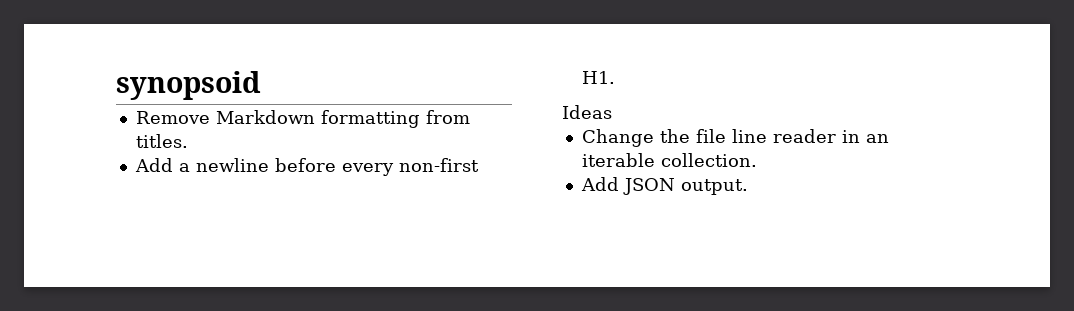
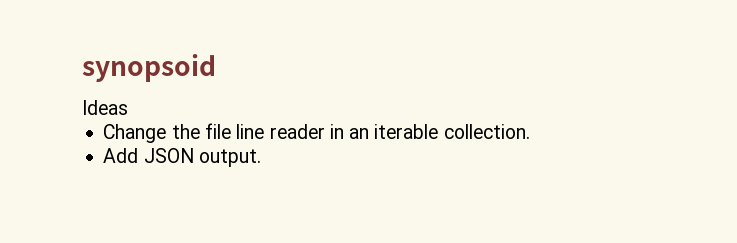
- Remove Markdown formatting from titles.
- Add a newline before every non-first H1.

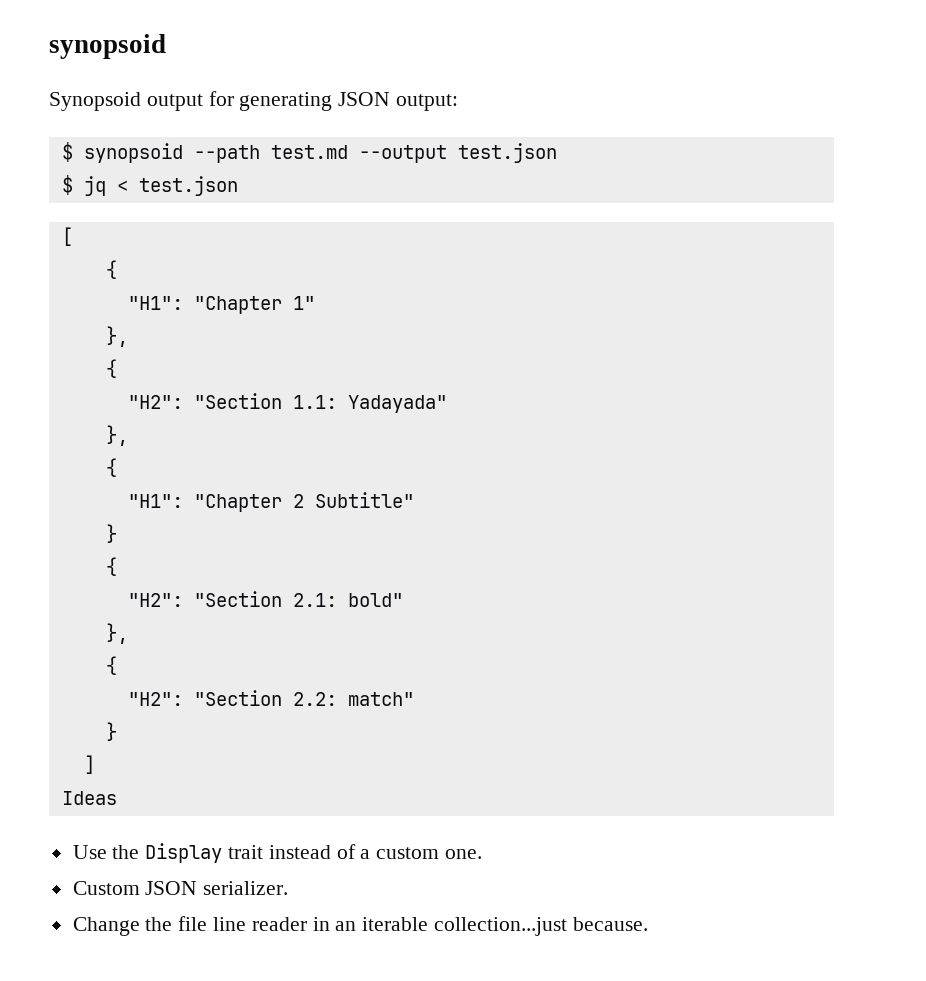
+ Synopsoid output for generating JSON output:
+ $ synopsoid --path test.md --output test.json
+ $ jq < test.json
+ [
+ {
+ "H1": "Chapter 1"
+ },
+ {
+ "H2": "Section 1.1: Yadayada"
+ },
+ {
+ "H1": "Chapter 2 Subtitle"
+ }
+ {
+ "H2": "Section 2.1: bold"
+ },
+ {
+ "H2": "Section 2.2: match"
+ }
+ ]
  Ideas
+ Use the Display trait instead of a custom one.
+ Custom JSON serializer.
- Change the file line reader in an iterable collection.
- Add JSON output.
+ Change the file line reader in an iterable collection...just because.

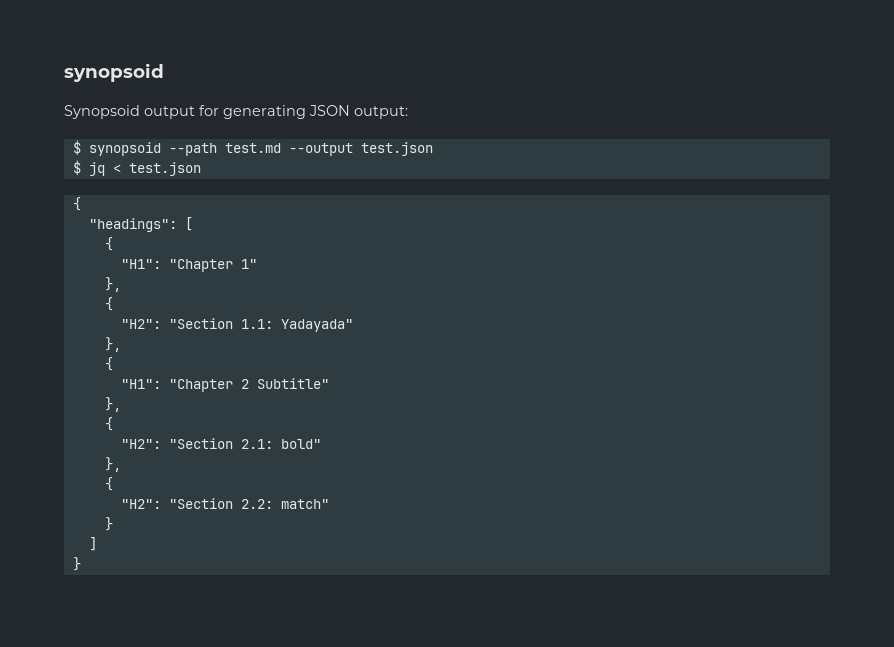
  $ jq < test.json
- [
+ {
+ "headings": [
  "H1": "Chapter 2 Subtitle"
- }
+ },
  ]
- Ideas
- Use the Display trait instead of a custom one.
- Custom JSON serializer.
- Change the file line reader in an iterable collection...just because.
+ }

